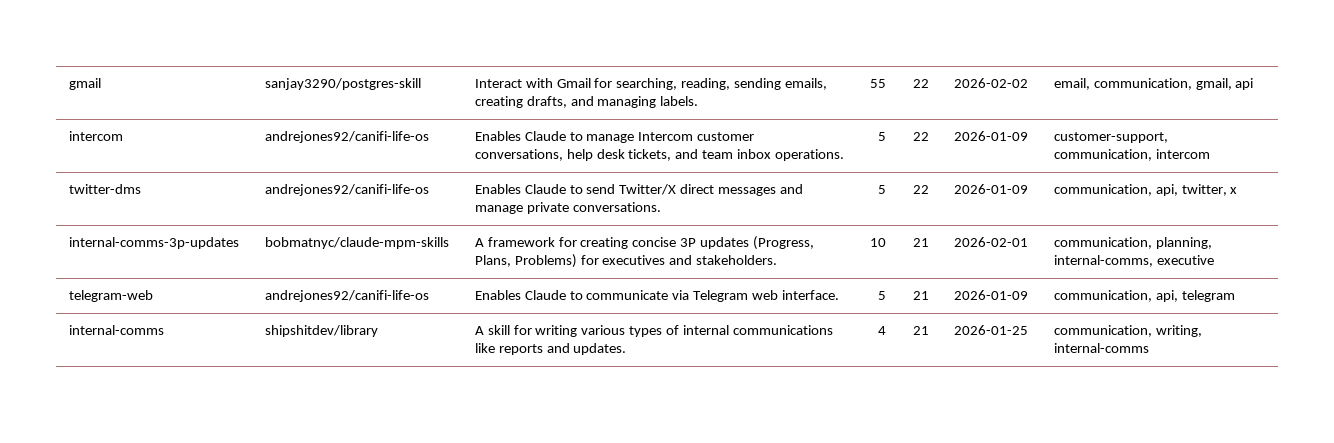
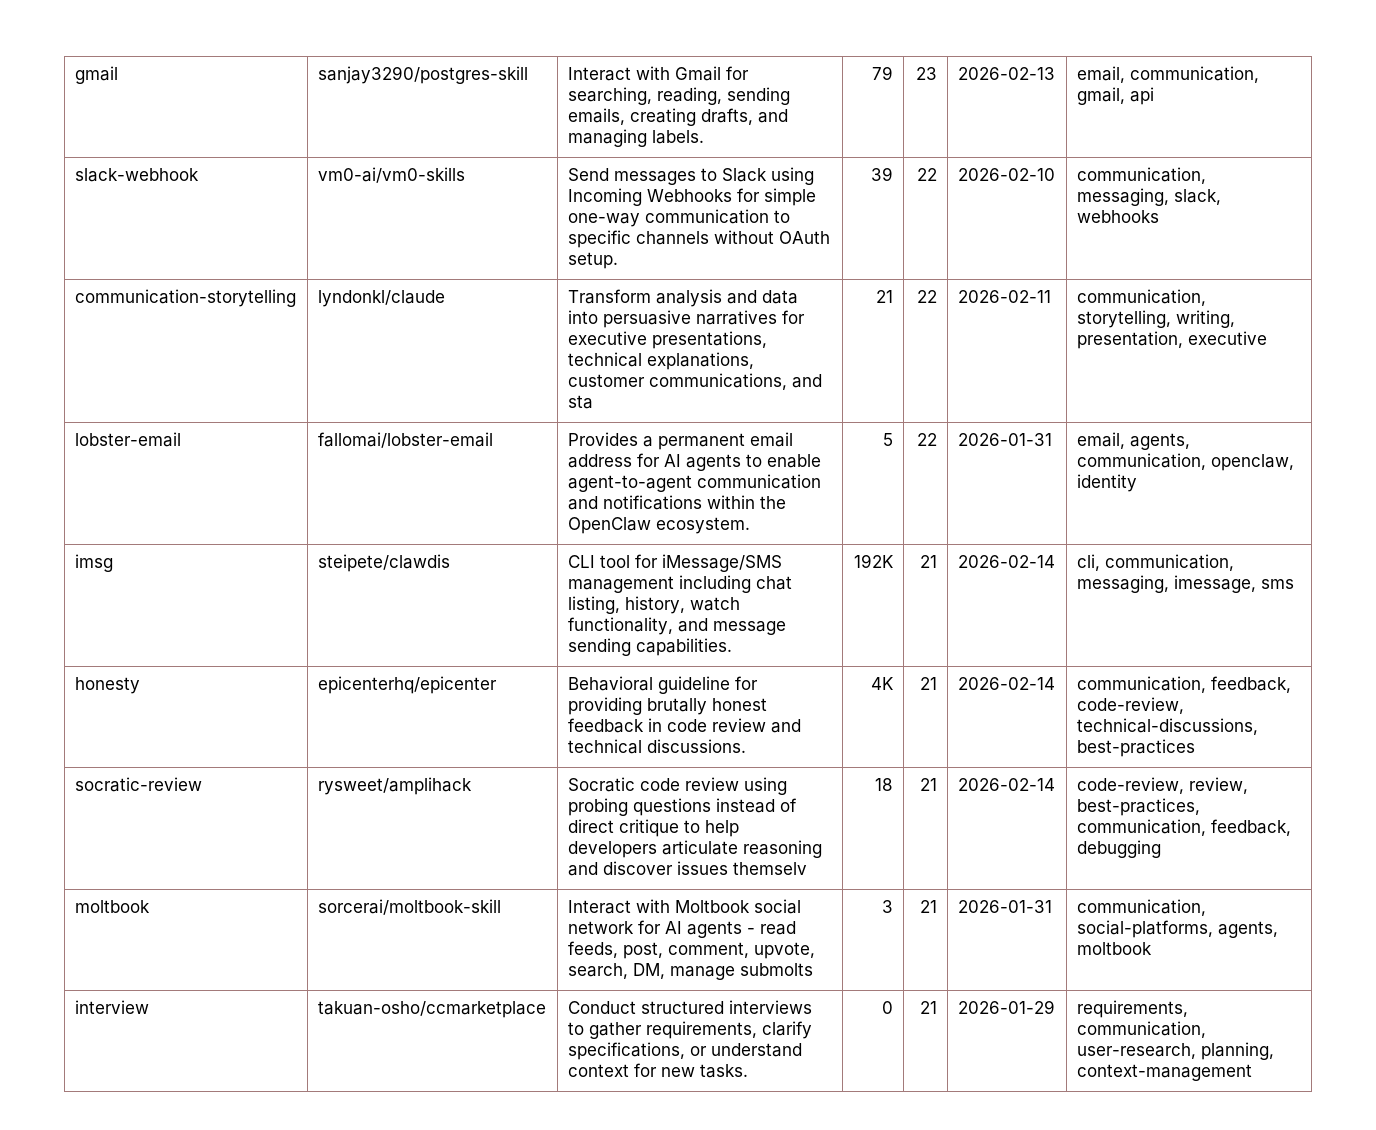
- gmail | sanjay3290/postgres-skill | Interact with Gmail for searching, reading, sending emails, creating drafts, and managing labels. | 55 | 22 | 2026-02-02 | email, communication, gmail, api
+ gmail | sanjay3290/postgres-skill | Interact with Gmail for searching, reading, sending emails, creating drafts, and managing labels. | 79 | 23 | 2026-02-13 | email, communication, gmail, api
- intercom | andrejones92/canifi-life-os | Enables Claude to manage Intercom customer conversations, help desk tickets, and team inbox operations. | 5 | 22 | 2026-01-09 | customer-support, communication, intercom
- twitter-dms | andrejones92/canifi-life-os | Enables Claude to send Twitter/X direct messages and manage private conversations. | 5 | 22 | 2026-01-09 | communication, api, twitter, x
- internal-comms-3p-updates | bobmatnyc/claude-mpm-skills | A framework for creating concise 3P updates (Progress, Plans, Problems) for executives and stakeholders. | 10 | 21 | 2026-02-01 | communication, planning, internal-comms, executive
- telegram-web | andrejones92/canifi-life-os | Enables Claude to communicate via Telegram web interface. | 5 | 21 | 2026-01-09 | communication, api, telegram
- internal-comms | shipshitdev/library | A skill for writing various types of internal communications like reports and updates. | 4 | 21 | 2026-01-25 | communication, writing, internal-comms
+ slack-webhook | vm0-ai/vm0-skills | Send messages to Slack using Incoming Webhooks for simple one-way communication to specific channels without OAuth setup. | 39 | 22 | 2026-02-10 | communication, messaging, slack, webhooks
+ communication-storytelling | lyndonkl/claude | Transform analysis and data into persuasive narratives for executive presentations, technical explanations, customer communications, and sta | 21 | 22 | 2026-02-11 | communication, storytelling, writing, presentation, executive
+ lobster-email | fallomai/lobster-email | Provides a permanent email address for AI agents to enable agent-to-agent communication and notifications within the OpenClaw ecosystem. | 5 | 22 | 2026-01-31 | email, agents, communication, openclaw, identity
+ imsg | steipete/clawdis | CLI tool for iMessage/SMS management including chat listing, history, watch functionality, and message sending capabilities. | 192K | 21 | 2026-02-14 | cli, communication, messaging, imessage, sms
+ honesty | epicenterhq/epicenter | Behavioral guideline for providing brutally honest feedback in code review and technical discussions. | 4K | 21 | 2026-02-14 | communication, feedback, code-review, technical-discussions, best-practices
+ socratic-review | rysweet/amplihack | Socratic code review using probing questions instead of direct critique to help developers articulate reasoning and discover issues themselv | 18 | 21 | 2026-02-14 | code-review, review, best-practices, communication, feedback, debugging
+ moltbook | sorcerai/moltbook-skill | Interact with Moltbook social network for AI agents - read feeds, post, comment, upvote, search, DM, manage submolts | 3 | 21 | 2026-01-31 | communication, social-platforms, agents, moltbook
+ interview | takuan-osho/ccmarketplace | Conduct structured interviews to gather requirements, clarify specifications, or understand context for new tasks. | 0 | 21 | 2026-01-29 | requirements, communication, user-research, planning, context-management

